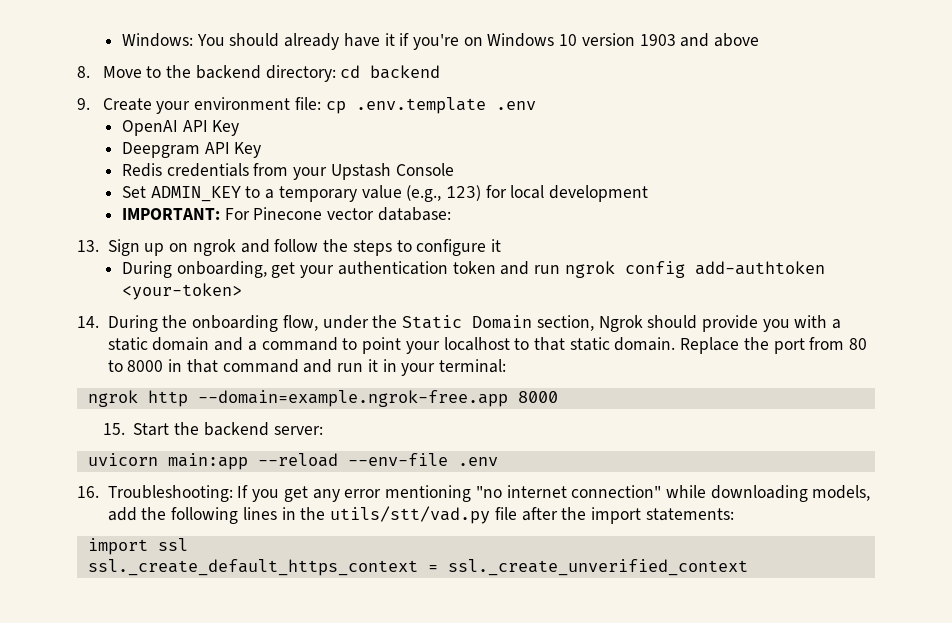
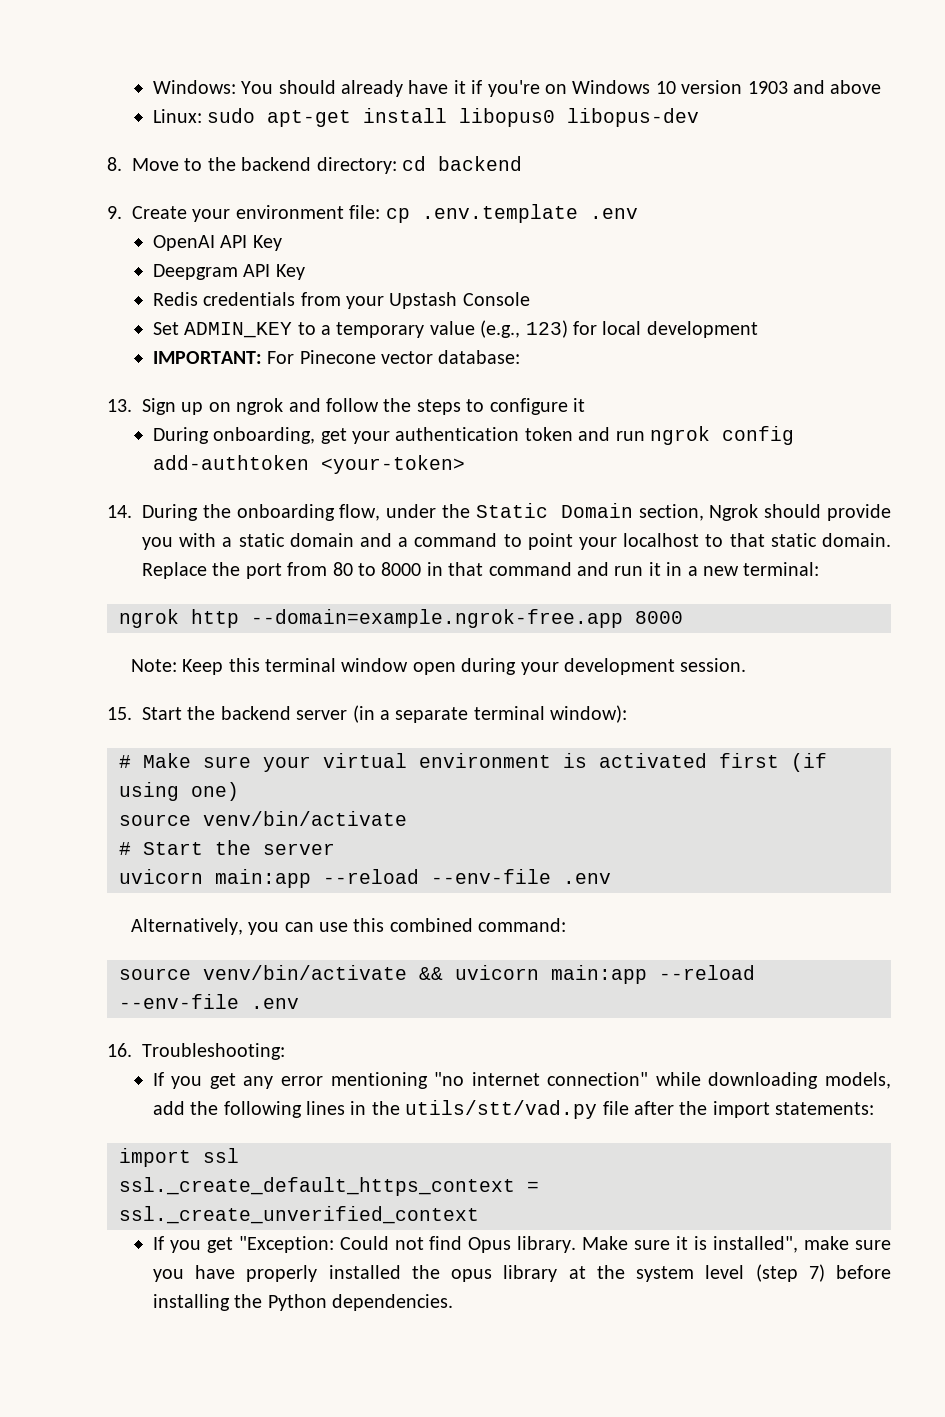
+ Linux: sudo apt-get install libopus0 libopus-dev
- Replace the port from 80 to 8000 in that command and run it in your terminal:
+ Replace the port from 80 to 8000 in that command and run it in a new terminal:
- 15. Start the backend server:
+ Note: Keep this terminal window open during your development session.
+ 15. Start the backend server (in a separate terminal window):
+ # Make sure your virtual environment is activated first (if using one)
+ source venv/bin/activate
+ # Start the server
  uvicorn main:app --reload --env-file .env
+ Alternatively, you can use this combined command:
+ source venv/bin/activate && uvicorn main:app --reload --env-file .env
- 16. Troubleshooting: If you get any error mentioning "no internet connection" while downloading models, add the following lines in the utils/stt/vad.py file after the import statements:
+ 16. Troubleshooting:
+ If you get any error mentioning "no internet connection" while downloading models, add the following lines in the utils/stt/vad.py file after the import statements:
+ If you get "Exception: Could not find Opus library. Make sure it is installed", make sure you have properly installed the opus library at the system level (step 7) before installing the Python dependencies.

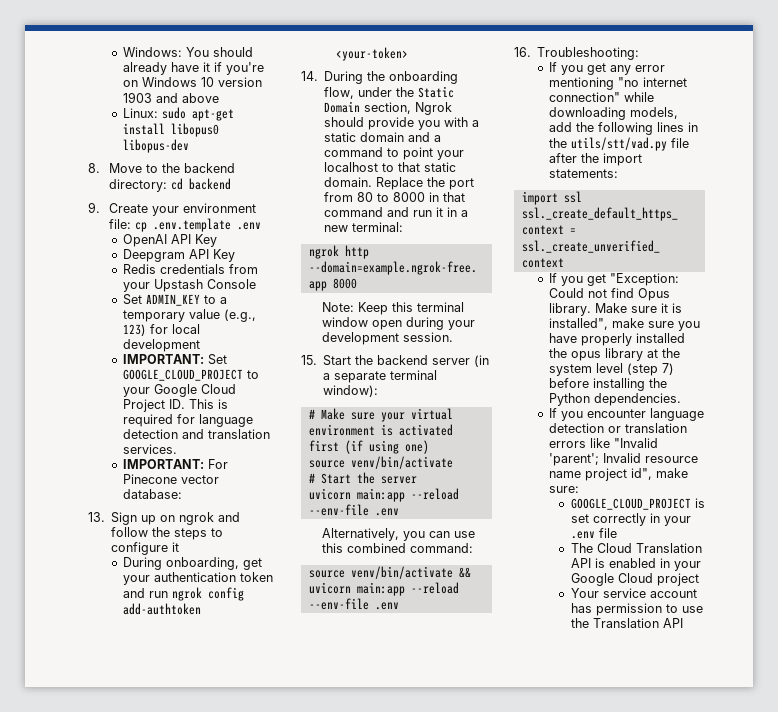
+ IMPORTANT: Set GOOGLE_CLOUD_PROJECT to your Google Cloud Project ID. This is required for language detection and translation services.
+ If you encounter language detection or translation errors like "Invalid 'parent'; Invalid resource name project id", make sure:
+ GOOGLE_CLOUD_PROJECT is set correctly in your .env file
+ The Cloud Translation API is enabled in your Google Cloud project
+ Your service account has permission to use the Translation API

